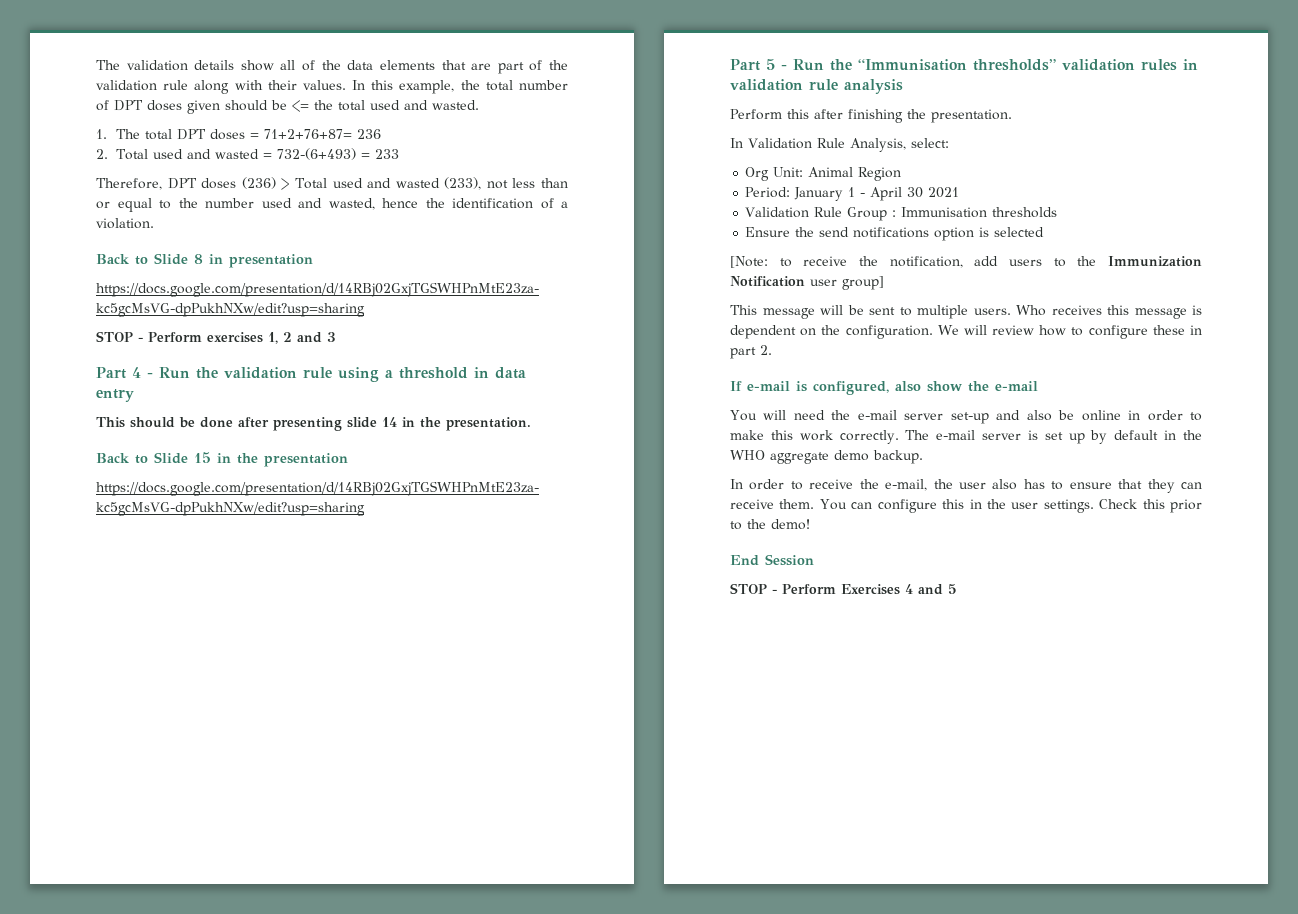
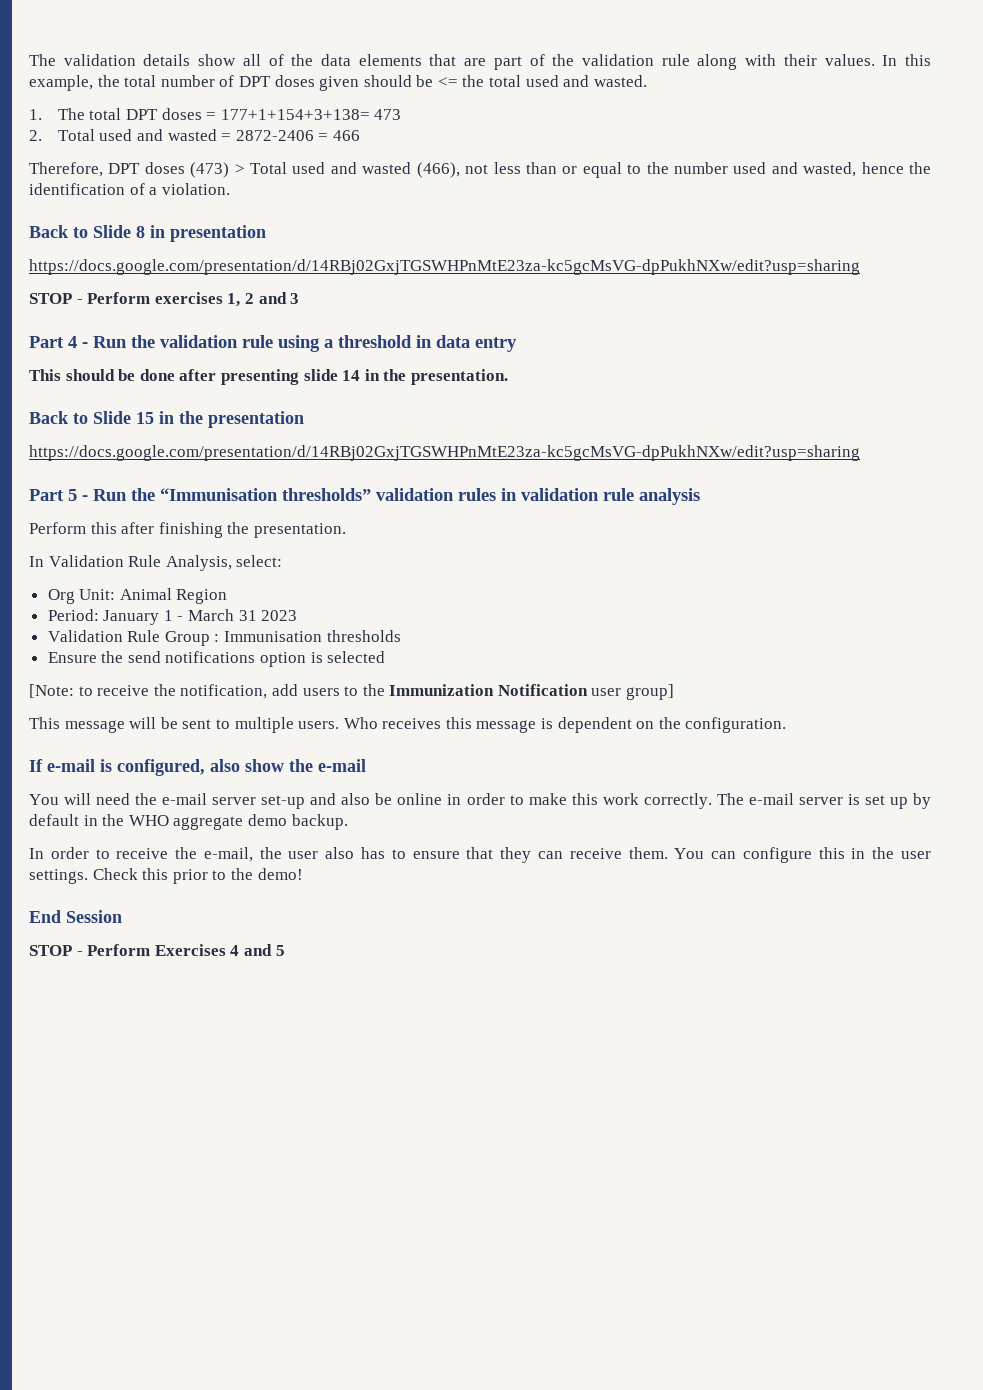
- 1. The total DPT doses = 71+2+76+87= 236
+ 1. The total DPT doses = 177+1+154+3+138= 473
- 2. Total used and wasted = 732-(6+493) = 233
+ 2. Total used and wasted = 2872-2406 = 466
- Therefore, DPT doses (236) > Total used and wasted (233), not less than or equal to the number used and wasted, hence the identification of a violation.
+ Therefore, DPT doses (473) > Total used and wasted (466), not less than or equal to the number used and wasted, hence the identification of a violation.
- Period: January 1 - April 30 2021
+ Period: January 1 - March 31 2023
- We will review how to configure these in part 2.

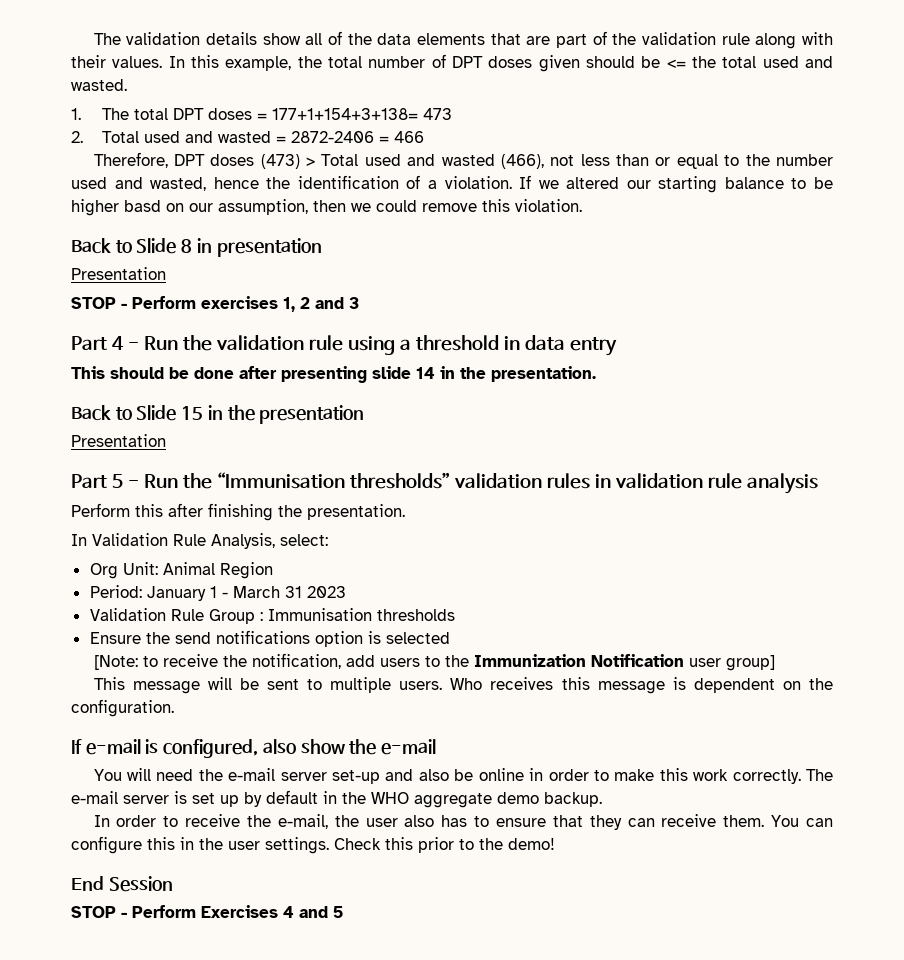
+ If we altered our starting balance to be higher basd on our assumption, then we could remove this violation.
  Back to Slide 8 in presentation
- https://docs.google.com/presentation/d/14RBj02GxjTGSWHPnMtE23za-kc5gcMsVG-dpPukhNXw/edit?usp=sharing
+ Presentation
  Back to Slide 15 in the presentation
- https://docs.google.com/presentation/d/14RBj02GxjTGSWHPnMtE23za-kc5gcMsVG-dpPukhNXw/edit?usp=sharing
+ Presentation

